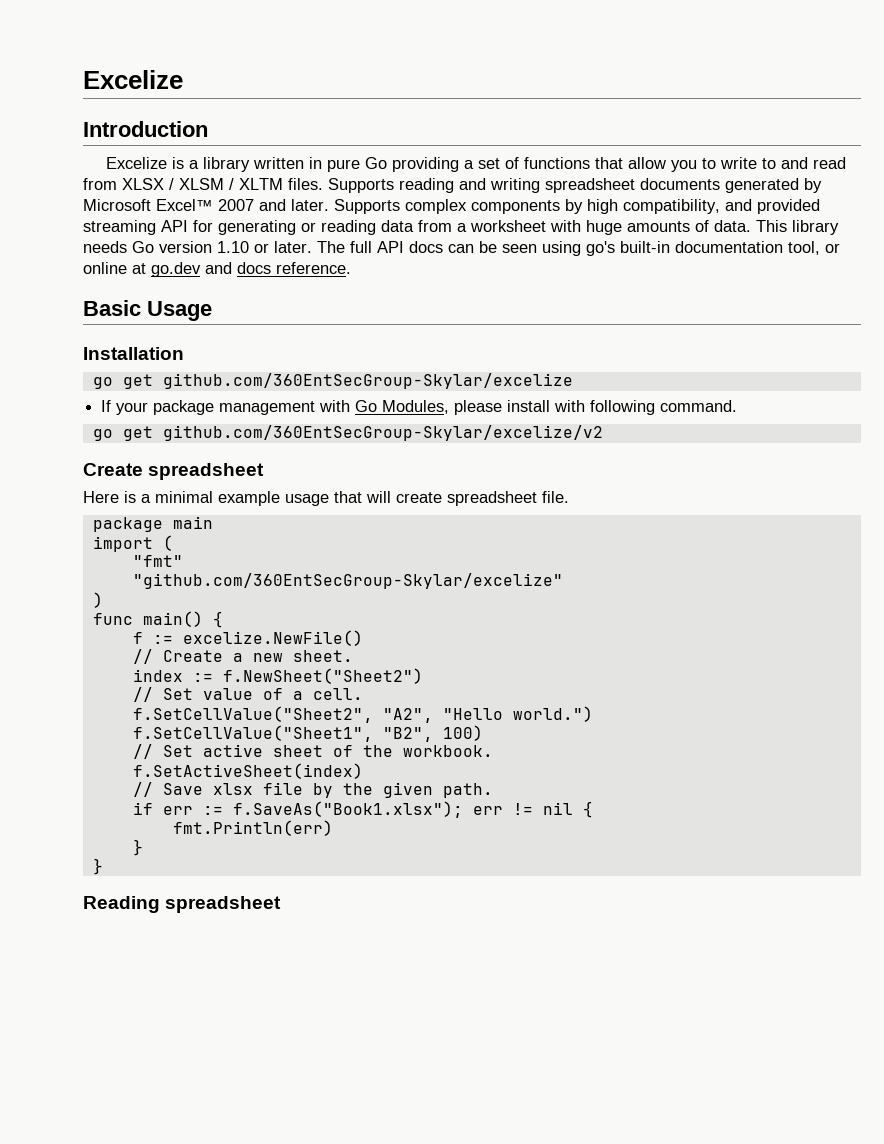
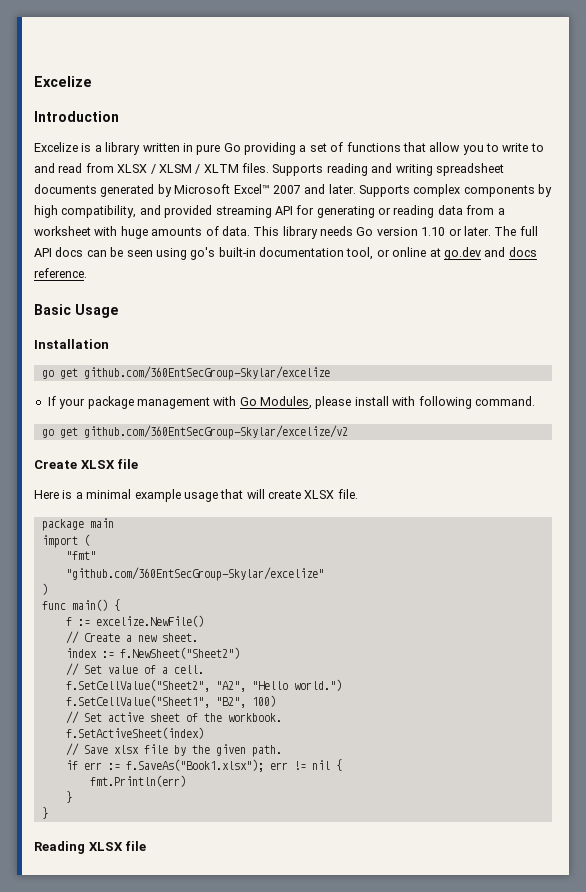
- Create spreadsheet
+ Create XLSX file
- Here is a minimal example usage that will create spreadsheet file.
+ Here is a minimal example usage that will create XLSX file.
- Reading spreadsheet
+ Reading XLSX file

